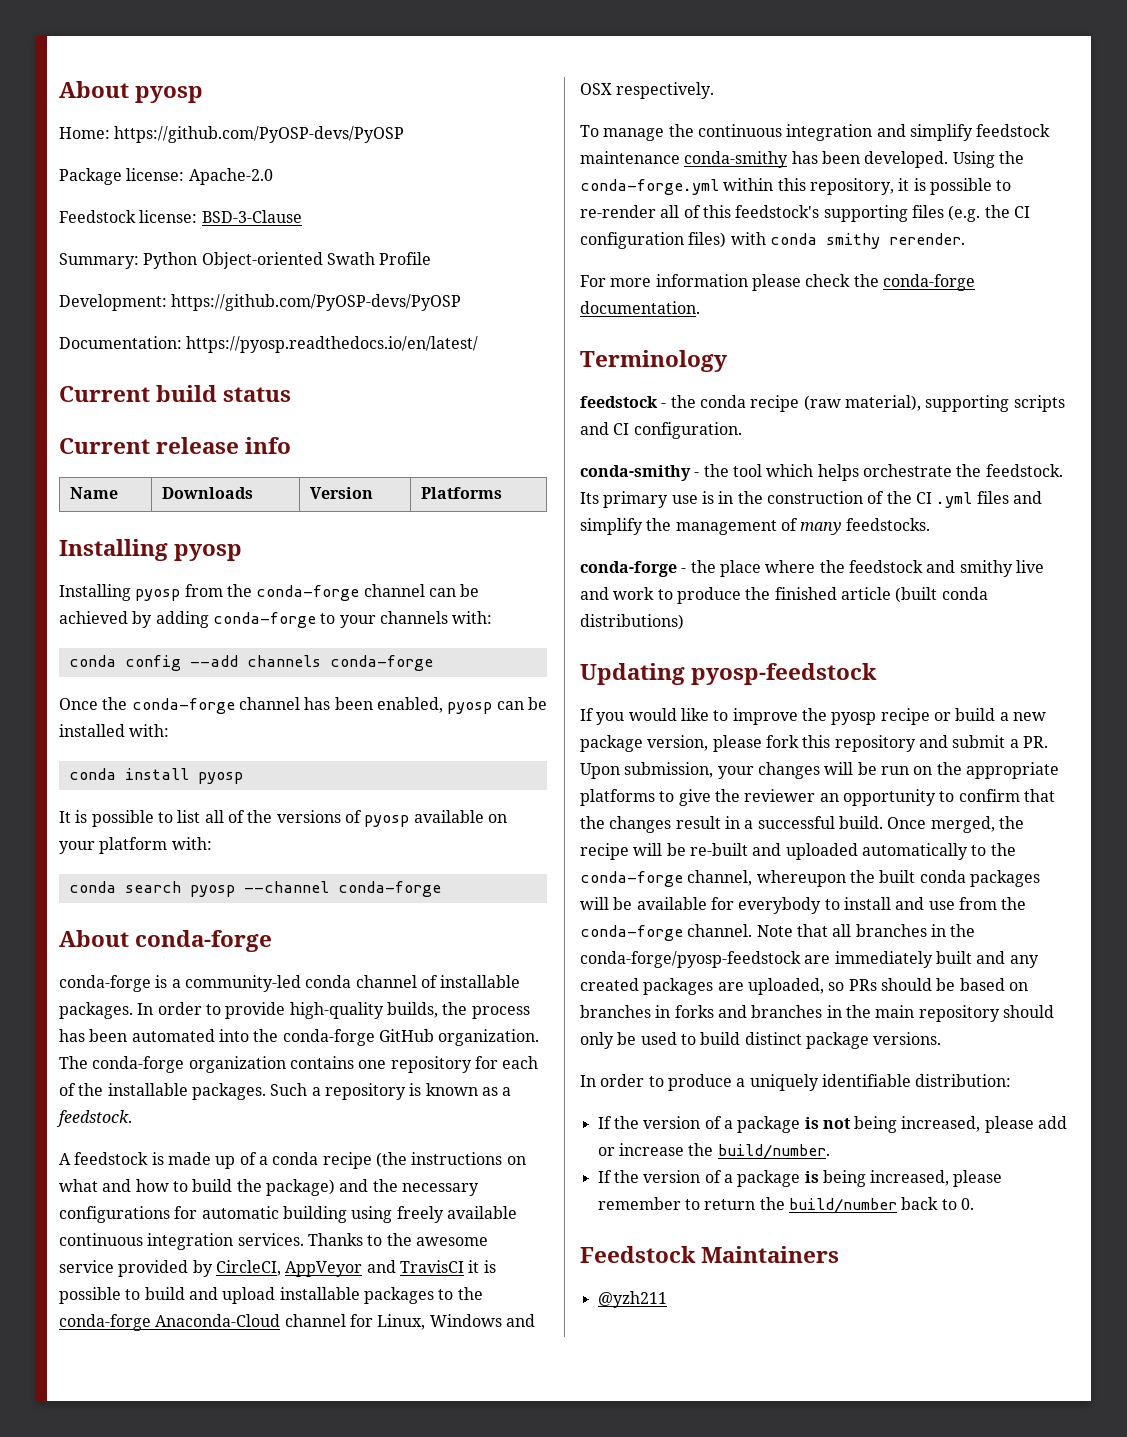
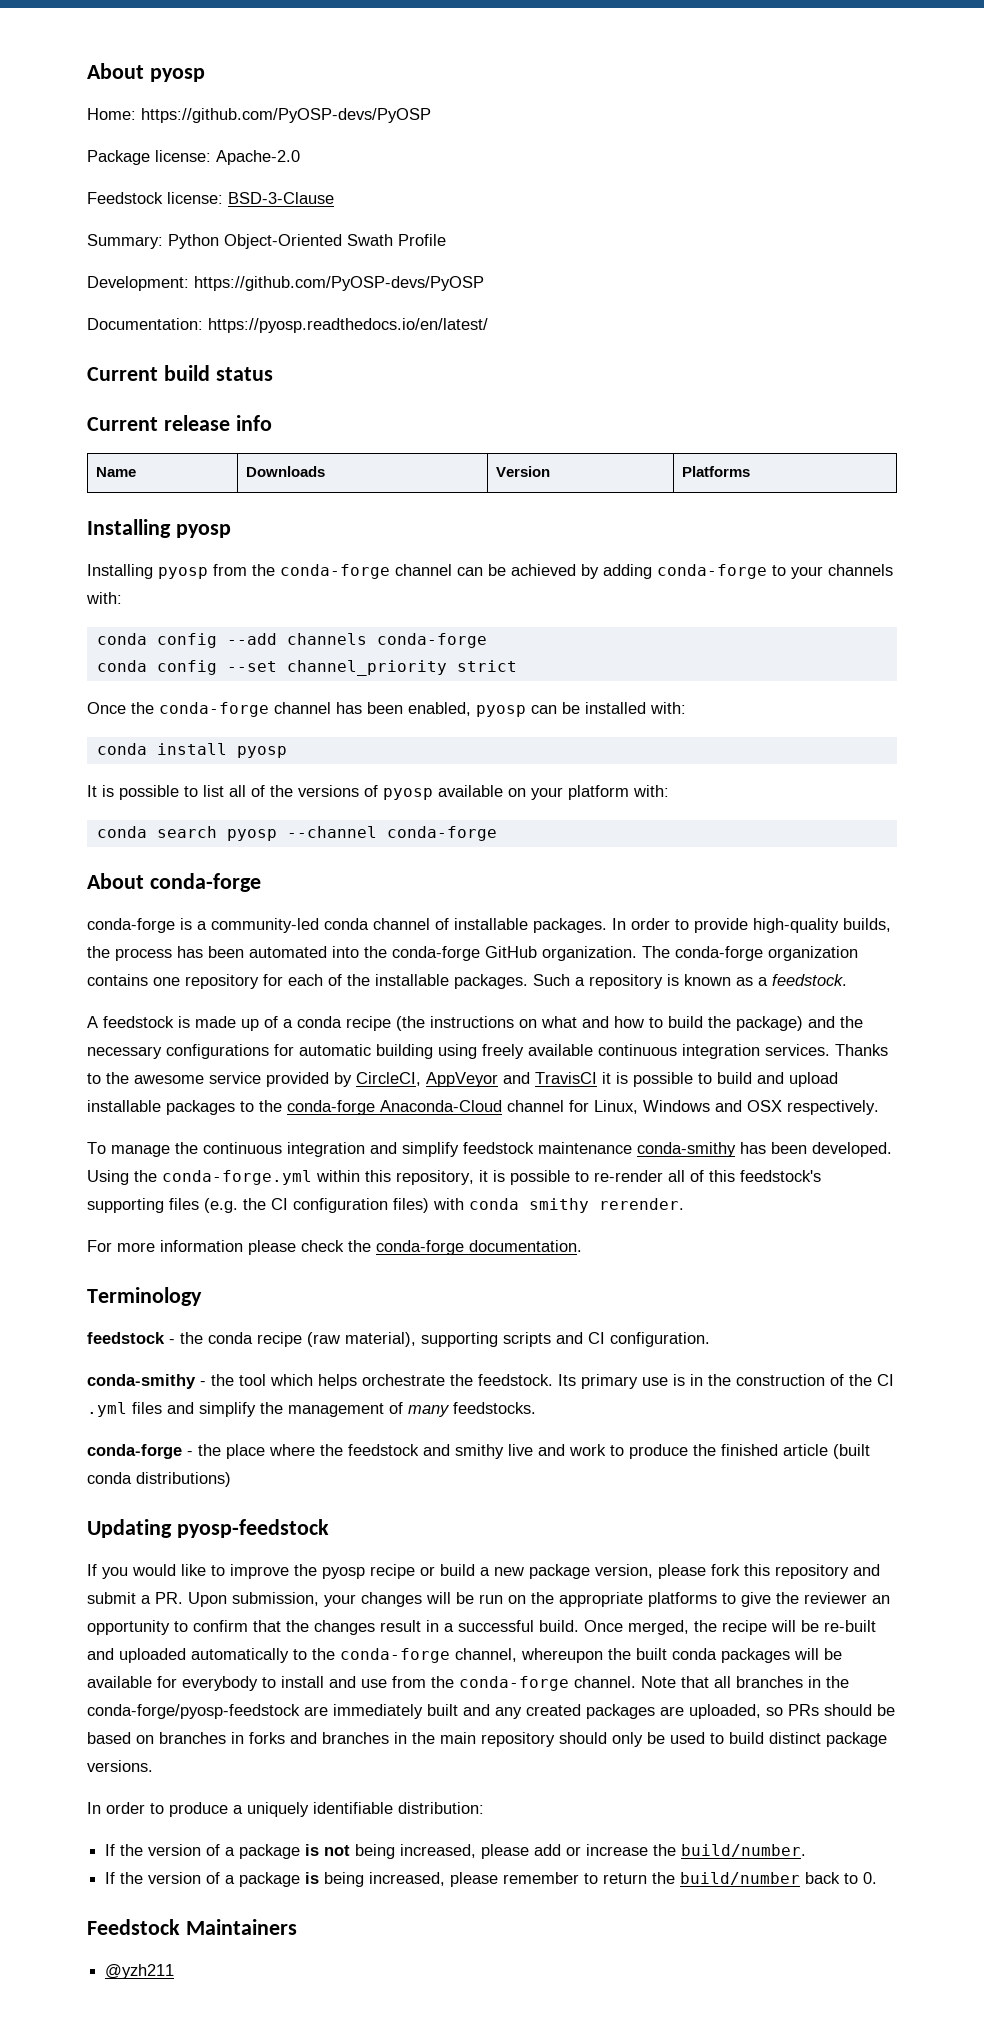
- Summary: Python Object-oriented Swath Profile
+ Summary: Python Object-Oriented Swath Profile
+ conda config --set channel_priority strict

